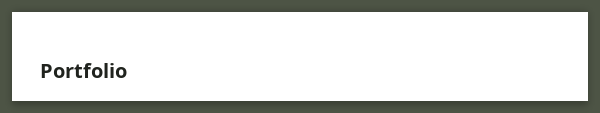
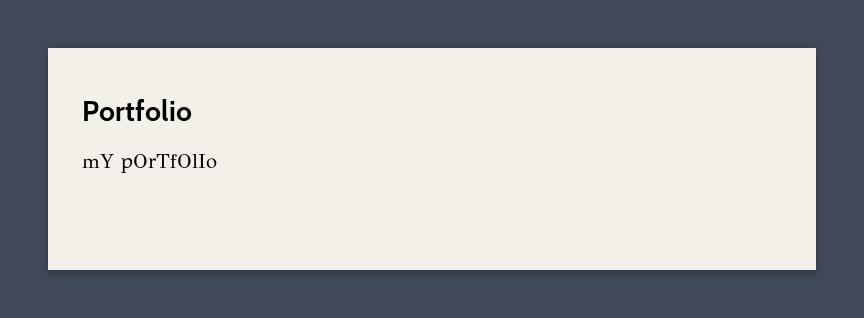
+ mY pOrTfOlIo

